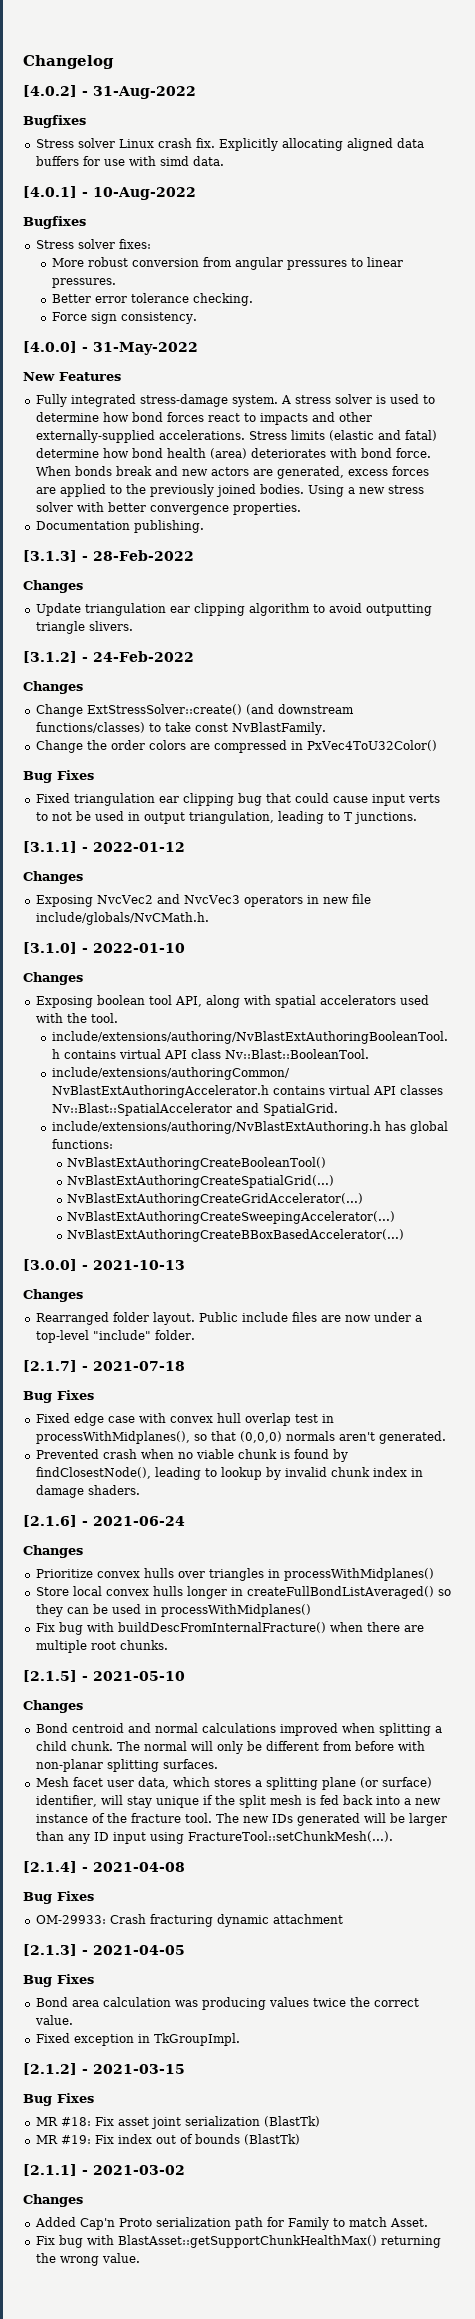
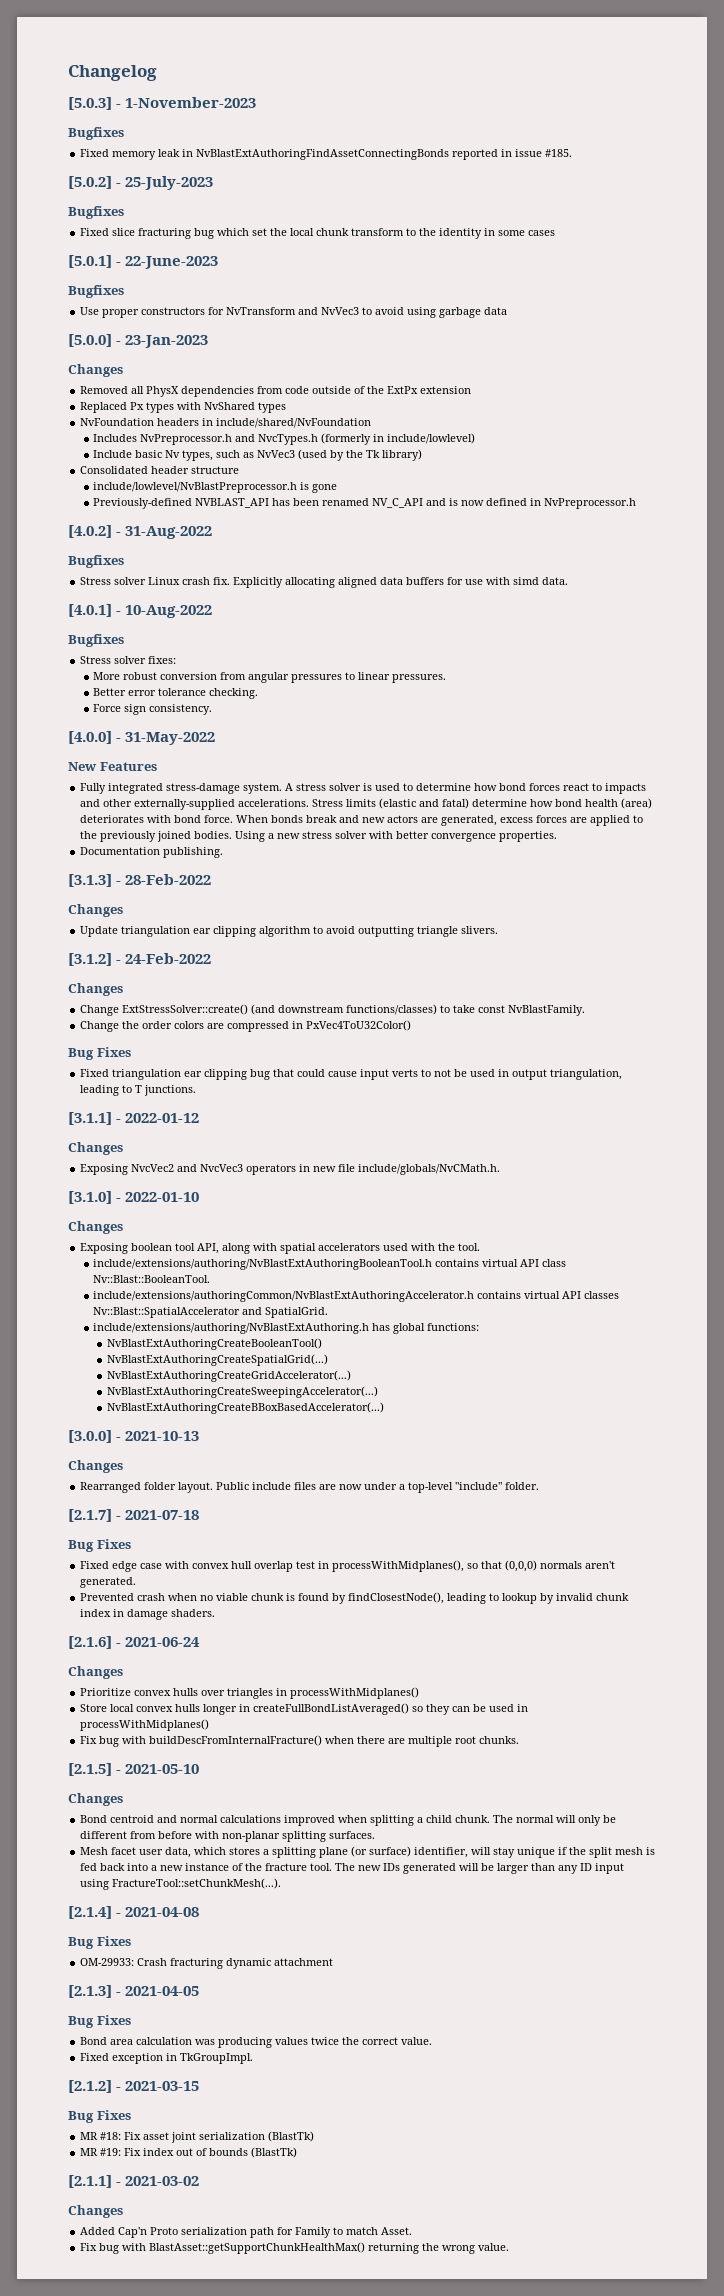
+ [5.0.3] - 1-November-2023
+ Bugfixes
+ Fixed memory leak in NvBlastExtAuthoringFindAssetConnectingBonds reported in issue #185.
+ [5.0.2] - 25-July-2023
+ Bugfixes
+ Fixed slice fracturing bug which set the local chunk transform to the identity in some cases
+ [5.0.1] - 22-June-2023
+ Bugfixes
+ Use proper constructors for NvTransform and NvVec3 to avoid using garbage data
+ [5.0.0] - 23-Jan-2023
+ Changes
+ Removed all PhysX dependencies from code outside of the ExtPx extension
+ Replaced Px types with NvShared types
+ NvFoundation headers in include/shared/NvFoundation
+ Includes NvPreprocessor.h and NvcTypes.h (formerly in include/lowlevel)
+ Include basic Nv types, such as NvVec3 (used by the Tk library)
+ Consolidated header structure
+ include/lowlevel/NvBlastPreprocessor.h is gone
+ Previously-defined NVBLAST_API has been renamed NV_C_API and is now defined in NvPreprocessor.h

